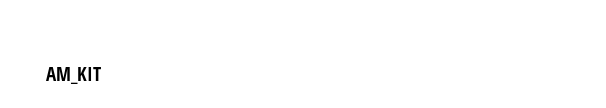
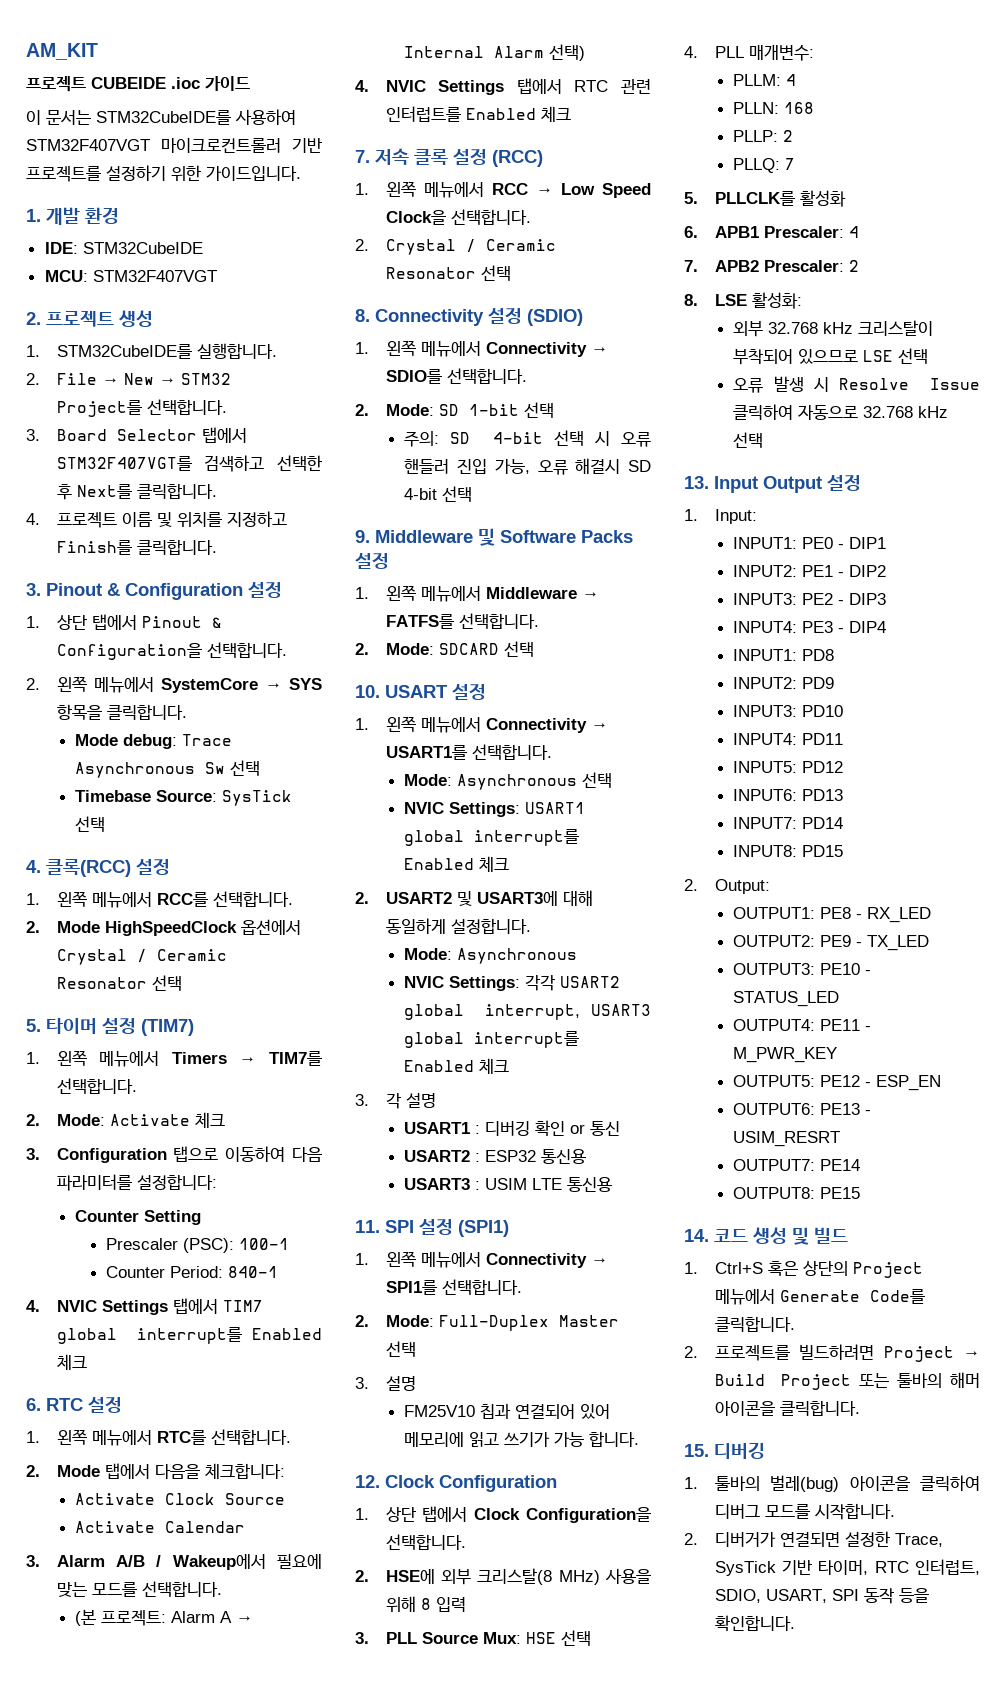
+ 프로젝트 CUBEIDE .ioc 가이드
+ 이 문서는 STM32CubeIDE를 사용하여 STM32F407VGT 마이크로컨트롤러 기반 프로젝트를 설정하기 위한 가이드입니다.
+ 1. 개발 환경
+ IDE: STM32CubeIDE
+ MCU: STM32F407VGT
+ 2. 프로젝트 생성
+ 1. STM32CubeIDE를 실행합니다.
+ 2. File → New → STM32 Project를 선택합니다.
+ 3. Board Selector 탭에서 STM32F407VGT를 검색하고 선택한 후 Next를 클릭합니다.
+ 4. 프로젝트 이름 및 위치를 지정하고 Finish를 클릭합니다.
+ 3. Pinout & Configuration 설정
+ 1. 상단 탭에서 Pinout & Configuration을 선택합니다.
+ 2. 왼쪽 메뉴에서 SystemCore → SYS 항목을 클릭합니다.
+ Mode debug: Trace Asynchronous Sw 선택
+ Timebase Source: SysTick 선택
+ 4. 클록(RCC) 설정
+ 1. 왼쪽 메뉴에서 RCC를 선택합니다.
+ 2. Mode HighSpeedClock 옵션에서 Crystal / Ceramic Resonator 선택
+ 5. 타이머 설정 (TIM7)
+ 1. 왼쪽 메뉴에서 Timers → TIM7를 선택합니다.
+ 2. Mode: Activate 체크
+ 3. Configuration 탭으로 이동하여 다음 파라미터를 설정합니다:
+ Counter Setting
+ Prescaler (PSC): 100-1
+ Counter Period: 840-1
+ 4. NVIC Settings 탭에서 TIM7 global interrupt를 Enabled 체크
+ 6. RTC 설정
+ 1. 왼쪽 메뉴에서 RTC를 선택합니다.
+ 2. Mode 탭에서 다음을 체크합니다:
+ Activate Clock Source
+ Activate Calendar
+ 3. Alarm A/B / Wakeup에서 필요에 맞는 모드를 선택합니다.
+ (본 프로젝트: Alarm A → Internal Alarm 선택)
+ 4. NVIC Settings 탭에서 RTC 관련 인터럽트를 Enabled 체크
+ 7. 저속 클록 설정 (RCC)
+ 1. 왼쪽 메뉴에서 RCC → Low Speed Clock을 선택합니다.
+ 2. Crystal / Ceramic Resonator 선택
+ 8. Connectivity 설정 (SDIO)
+ 1. 왼쪽 메뉴에서 Connectivity → SDIO를 선택합니다.
+ 2. Mode: SD 1-bit 선택
+ 주의: SD 4-bit 선택 시 오류 핸들러 진입 가능, 오류 해결시 SD 4-bit 선택
+ 9. Middleware 및 Software Packs 설정
+ 1. 왼쪽 메뉴에서 Middleware → FATFS를 선택합니다.
+ 2. Mode: SDCARD 선택
+ 10. USART 설정
+ 1. 왼쪽 메뉴에서 Connectivity → USART1를 선택합니다.
+ Mode: Asynchronous 선택
+ NVIC Settings: USART1 global interrupt를 Enabled 체크
+ 2. USART2 및 USART3에 대해 동일하게 설정합니다.
+ Mode: Asynchronous
+ NVIC Settings: 각각 USART2 global interrupt, USART3 global interrupt를 Enabled 체크
+ 3. 각 설명
+ USART1 : 디버깅 확인 or 통신
+ USART2 : ESP32 통신용
+ USART3 : USIM LTE 통신용
+ 11. SPI 설정 (SPI1)
+ 1. 왼쪽 메뉴에서 Connectivity → SPI1를 선택합니다.
+ 2. Mode: Full-Duplex Master 선택
+ 3. 설명
+ FM25V10 칩과 연결되어 있어 메모리에 읽고 쓰기가 가능 합니다.
+ 12. Clock Configuration
+ 1. 상단 탭에서 Clock Configuration을 선택합니다.
+ 2. HSE에 외부 크리스탈(8 MHz) 사용을 위해 8 입력
+ 3. PLL Source Mux: HSE 선택
+ 4. PLL 매개변수:
+ PLLM: 4
+ PLLN: 168
+ PLLP: 2
+ PLLQ: 7
+ 5. PLLCLK를 활성화
+ 6. APB1 Prescaler: 4
+ 7. APB2 Prescaler: 2
+ 8. LSE 활성화:
+ 외부 32.768 kHz 크리스탈이 부착되어 있으므로 LSE 선택
+ 오류 발생 시 Resolve Issue 클릭하여 자동으로 32.768 kHz 선택
+ 13. Input Output 설정
+ 1. Input:
+ INPUT1: PE0 - DIP1
+ INPUT2: PE1 - DIP2
+ INPUT3: PE2 - DIP3
+ INPUT4: PE3 - DIP4
+ INPUT1: PD8
+ INPUT2: PD9
+ INPUT3: PD10
+ INPUT4: PD11
+ INPUT5: PD12
+ INPUT6: PD13
+ INPUT7: PD14
+ INPUT8: PD15
+ 2. Output:
+ OUTPUT1: PE8 - RX_LED
+ OUTPUT2: PE9 - TX_LED
+ OUTPUT3: PE10 - STATUS_LED
+ OUTPUT4: PE11 - M_PWR_KEY
+ OUTPUT5: PE12 - ESP_EN
+ OUTPUT6: PE13 - USIM_RESRT
+ OUTPUT7: PE14
+ OUTPUT8: PE15
+ 14. 코드 생성 및 빌드
+ 1. Ctrl+S 혹은 상단의 Project 메뉴에서 Generate Code를 클릭합니다.
+ 2. 프로젝트를 빌드하려면 Project → Build Project 또는 툴바의 해머 아이콘을 클릭합니다.
+ 15. 디버깅
+ 1. 툴바의 벌레(bug) 아이콘을 클릭하여 디버그 모드를 시작합니다.
+ 2. 디버거가 연결되면 설정한 Trace, SysTick 기반 타이머, RTC 인터럽트, SDIO, USART, SPI 동작 등을 확인합니다.

